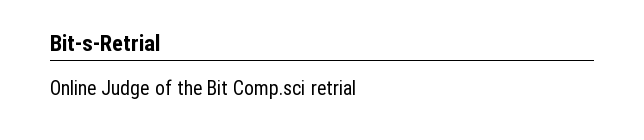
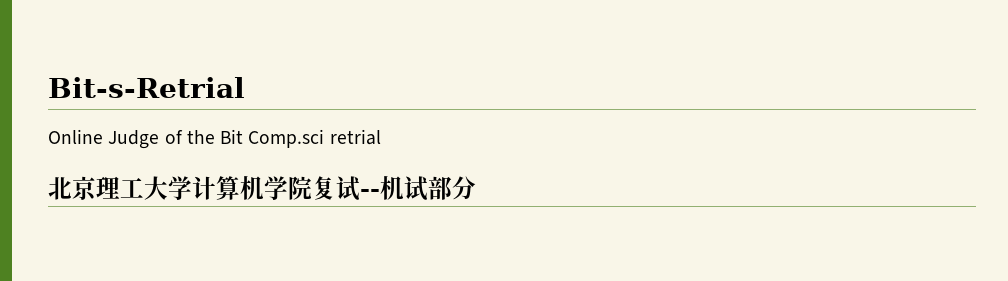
+ 北京理工大学计算机学院复试--机试部分

